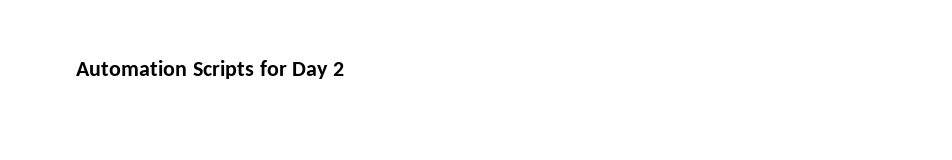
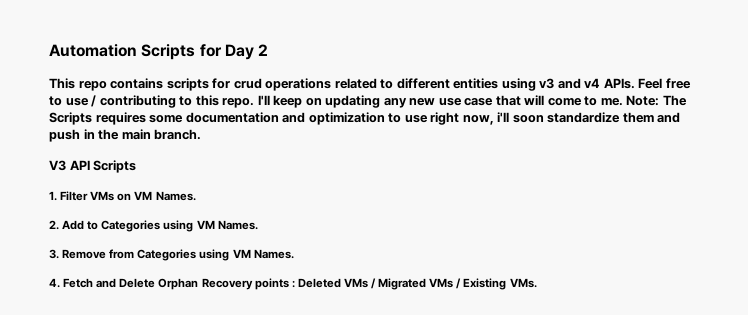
+ This repo contains scripts for crud operations related to different entities using v3 and v4 APIs. Feel free to use / contributing to this repo. I'll keep on updating any new use case that will come to me. Note: The Scripts requires some documentation and optimization to use right now, i'll soon standardize them and push in the main branch.
+ V3 API Scripts
+ 1. Filter VMs on VM Names.
+ 2. Add to Categories using VM Names.
+ 3. Remove from Categories using VM Names.
+ 4. Fetch and Delete Orphan Recovery points : Deleted VMs / Migrated VMs / Existing VMs.

